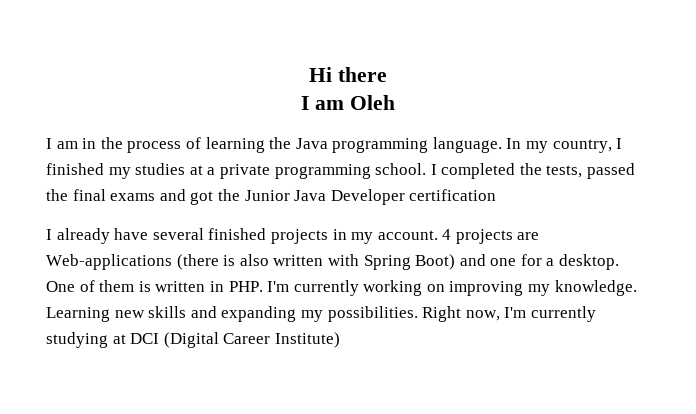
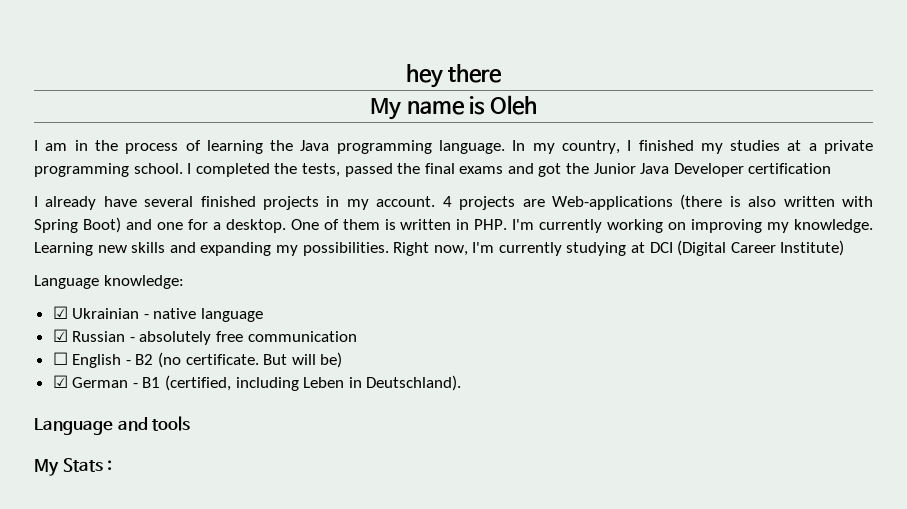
- Hi there
+ hey there
- I am Oleh
+ My name is Oleh
+ Language knowledge:
+ ☑ Ukrainian - native language
+ ☑ Russian - absolutely free communication
+ ☐ English - B2 (no certificate. But will be)
+ ☑ German - B1 (certified, including Leben in Deutschland).
+ Language and tools
+ My Stats :

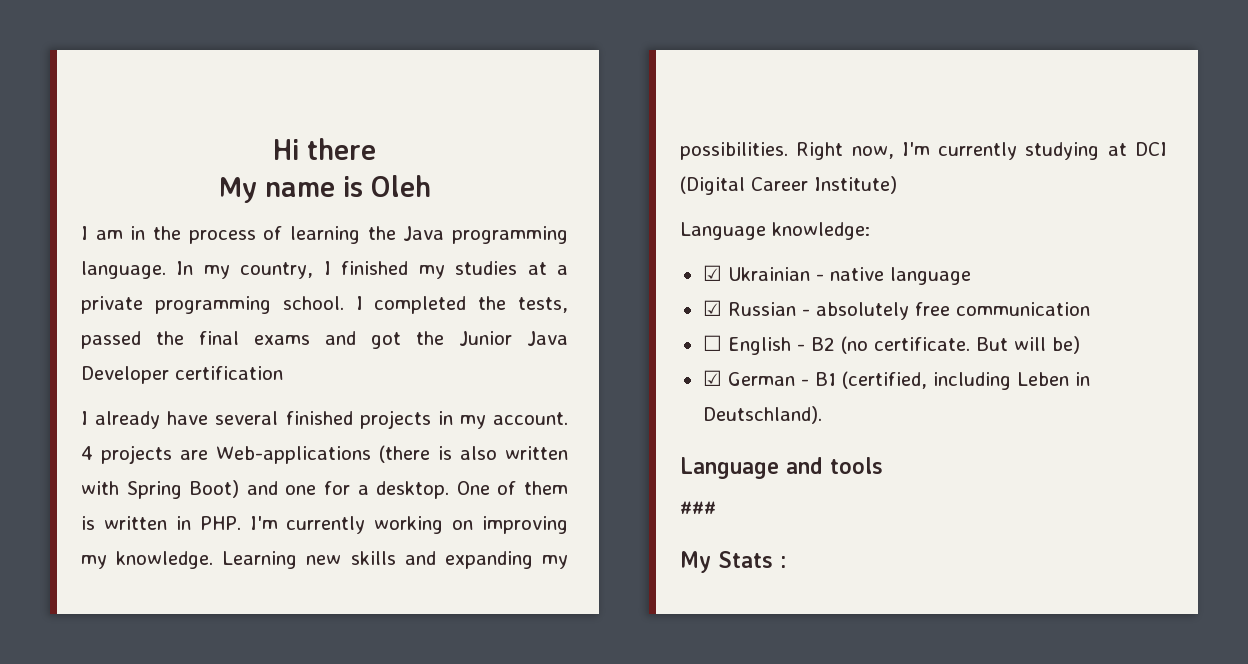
- hey there
+ Hi there
+ ###

